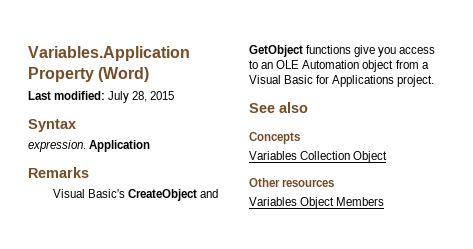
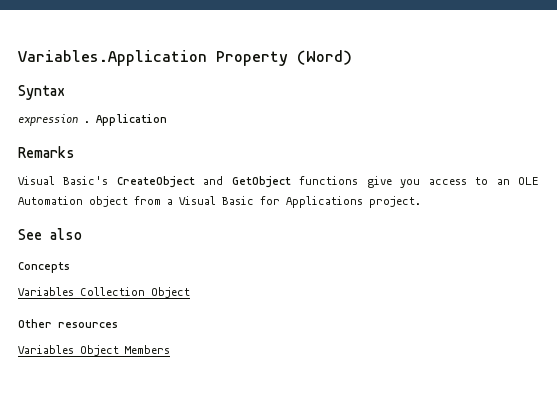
- Last modified: July 28, 2015
- expression.
+ expression .

